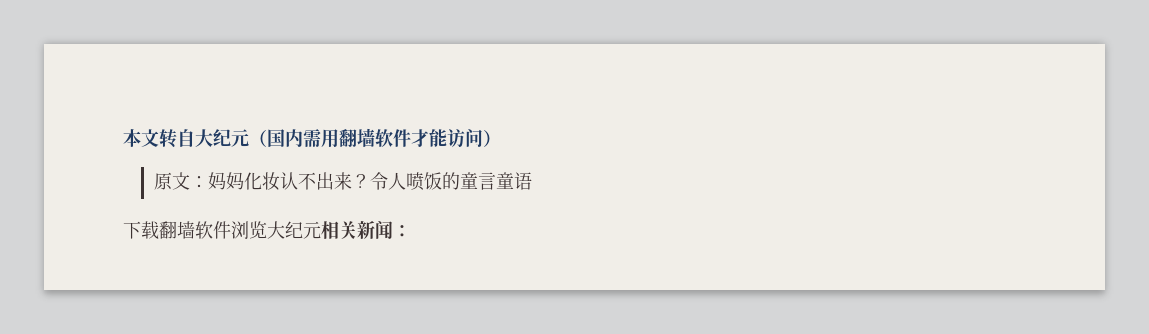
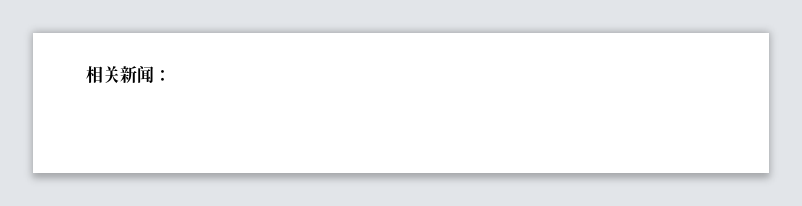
- 本文转自大纪元（国内需用翻墙软件才能访问）
- 原文：妈妈化妆认不出来？令人喷饭的童言童语
- 下载翻墙软件浏览大纪元相关新闻：
+ 相关新闻：

